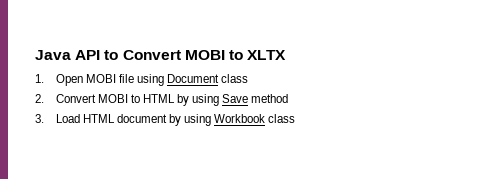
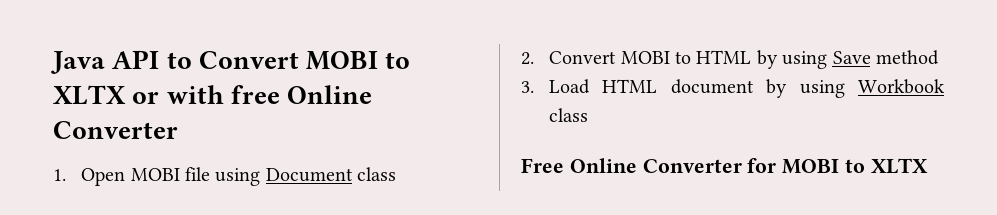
- Java API to Convert MOBI to XLTX
+ Java API to Convert MOBI to XLTX or with free Online Converter
+ Free Online Converter for MOBI to XLTX

